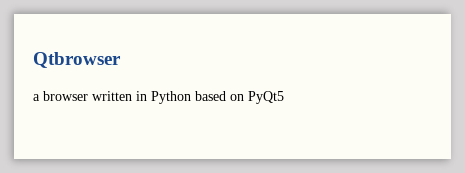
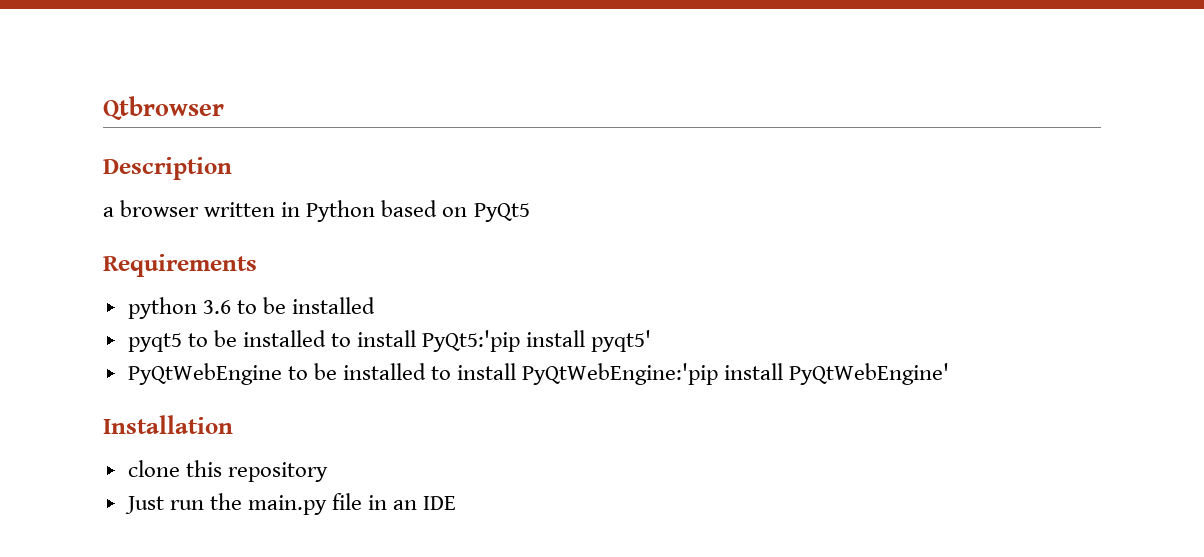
+ Description
+ Requirements
+ python 3.6 to be installed
+ pyqt5 to be installed to install PyQt5:'pip install pyqt5'
+ PyQtWebEngine to be installed to install PyQtWebEngine:'pip install PyQtWebEngine'
+ Installation
+ clone this repository
+ Just run the main.py file in an IDE

